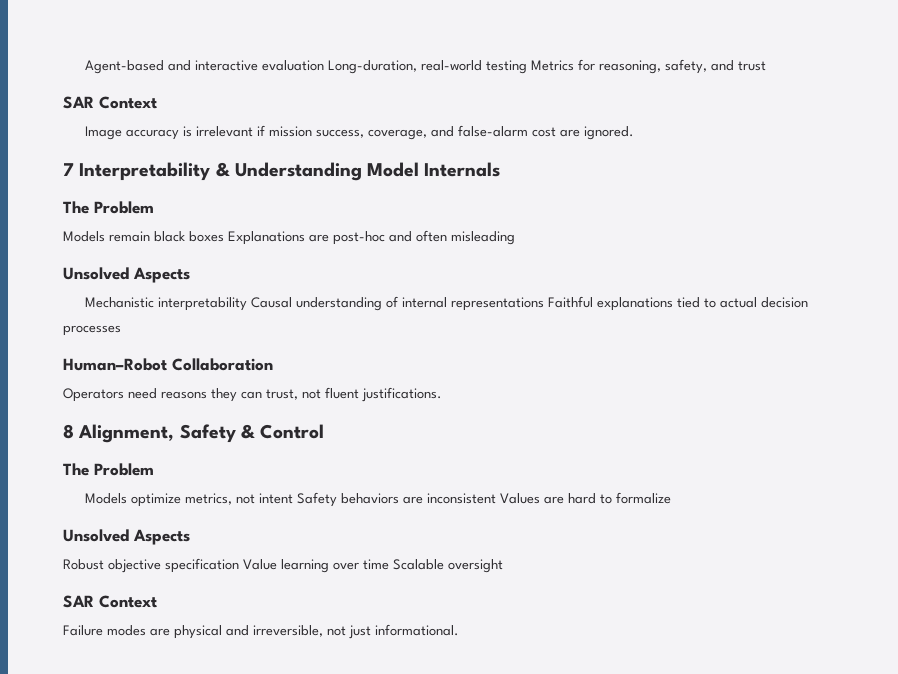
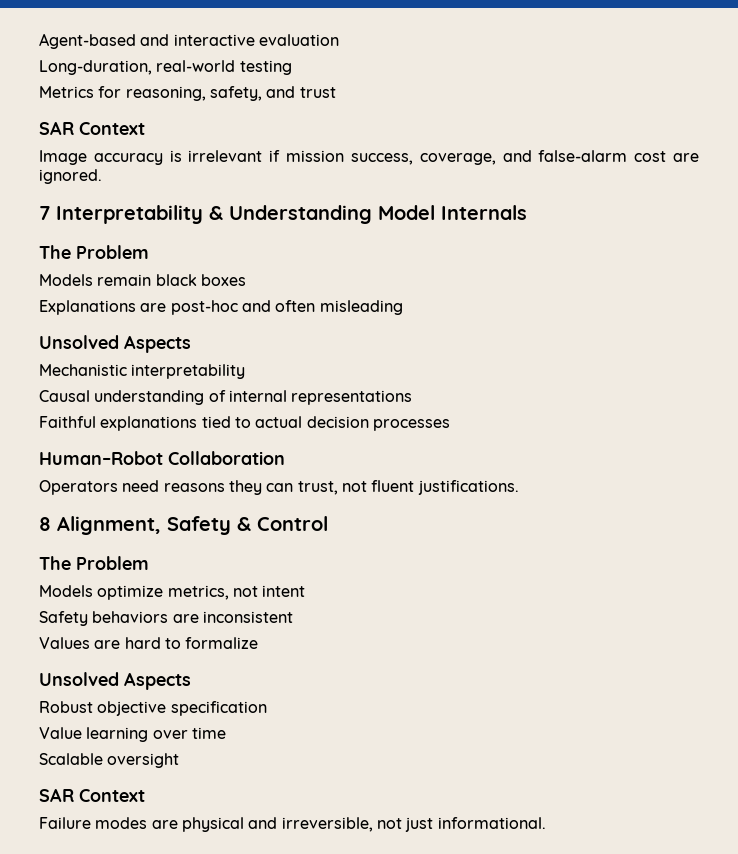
- Agent-based and interactive evaluation Long-duration, real-world testing Metrics for reasoning, safety, and trust
+ Agent-based and interactive evaluation
+ Long-duration, real-world testing
+ Metrics for reasoning, safety, and trust
- Models remain black boxes Explanations are post-hoc and often misleading
+ Models remain black boxes
+ Explanations are post-hoc and often misleading
- Mechanistic interpretability Causal understanding of internal representations Faithful explanations tied to actual decision processes
+ Mechanistic interpretability
+ Causal understanding of internal representations
+ Faithful explanations tied to actual decision processes
- Models optimize metrics, not intent Safety behaviors are inconsistent Values are hard to formalize
+ Models optimize metrics, not intent
+ Safety behaviors are inconsistent
+ Values are hard to formalize
- Robust objective specification Value learning over time Scalable oversight
+ Robust objective specification
+ Value learning over time
+ Scalable oversight

